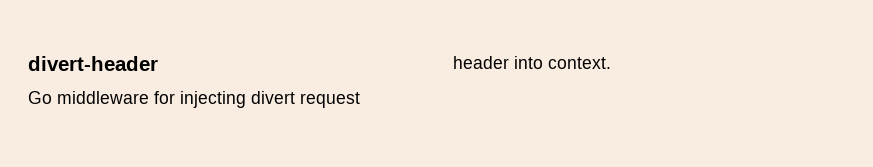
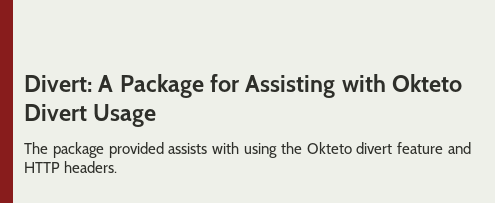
- divert-header
- Go middleware for injecting divert request header into context.
+ Divert: A Package for Assisting with Okteto Divert Usage
+ The package provided assists with using the Okteto divert feature and HTTP headers.

